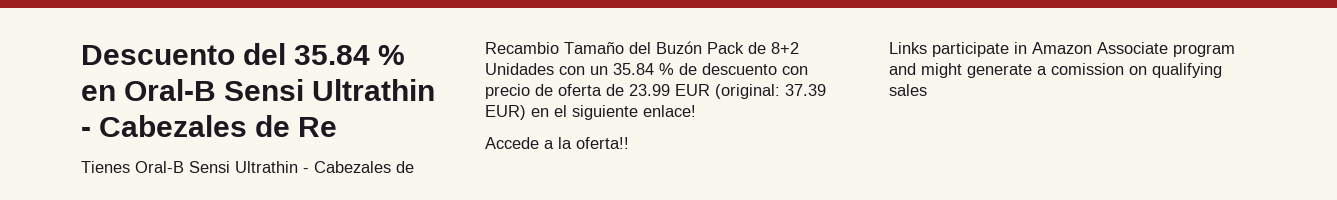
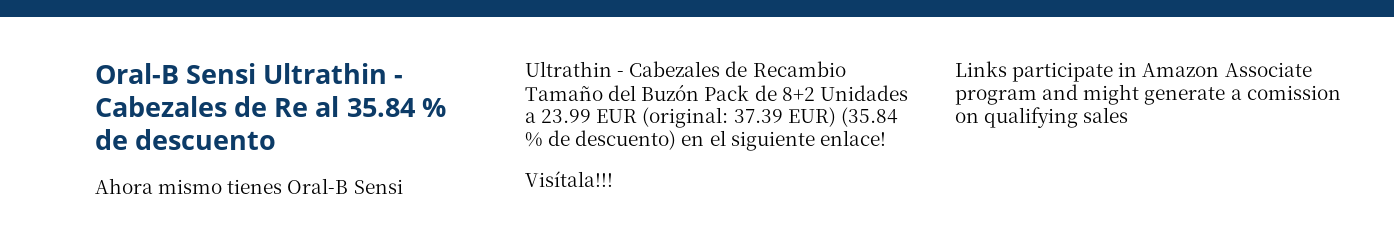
- Descuento del 35.84 % en Oral-B Sensi Ultrathin - Cabezales de Re
- Tienes Oral-B Sensi Ultrathin - Cabezales de Recambio Tamaño del Buzón Pack de 8+2 Unidades con un 35.84 % de descuento con precio de oferta de 23.99 EUR (original: 37.39 EUR) en el siguiente enlace!
+ Oral-B Sensi Ultrathin - Cabezales de Re al 35.84 % de descuento
+ Ahora mismo tienes Oral-B Sensi Ultrathin - Cabezales de Recambio Tamaño del Buzón Pack de 8+2 Unidades a 23.99 EUR (original: 37.39 EUR) (35.84 % de descuento) en el siguiente enlace!
- Accede a la oferta!!
+ Visítala!!!

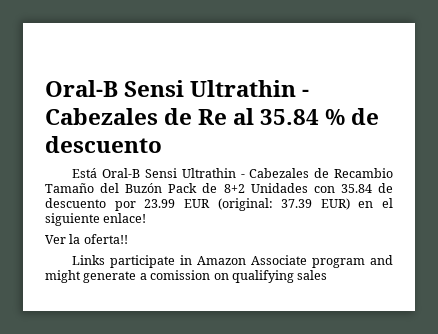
- Ahora mismo tienes Oral-B Sensi Ultrathin - Cabezales de Recambio Tamaño del Buzón Pack de 8+2 Unidades a 23.99 EUR (original: 37.39 EUR) (35.84 % de descuento) en el siguiente enlace!
+ Está Oral-B Sensi Ultrathin - Cabezales de Recambio Tamaño del Buzón Pack de 8+2 Unidades con 35.84 de descuento por 23.99 EUR (original: 37.39 EUR) en el siguiente enlace!
- Visítala!!!
+ Ver la oferta!!

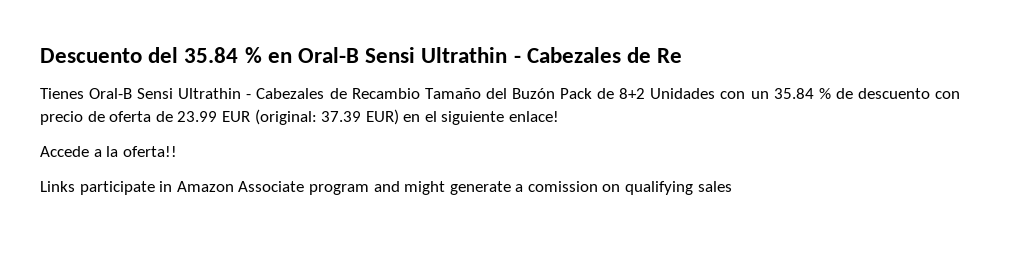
- Oral-B Sensi Ultrathin - Cabezales de Re al 35.84 % de descuento
- Está Oral-B Sensi Ultrathin - Cabezales de Recambio Tamaño del Buzón Pack de 8+2 Unidades con 35.84 de descuento por 23.99 EUR (original: 37.39 EUR) en el siguiente enlace!
+ Descuento del 35.84 % en Oral-B Sensi Ultrathin - Cabezales de Re
+ Tienes Oral-B Sensi Ultrathin - Cabezales de Recambio Tamaño del Buzón Pack de 8+2 Unidades con un 35.84 % de descuento con precio de oferta de 23.99 EUR (original: 37.39 EUR) en el siguiente enlace!
- Ver la oferta!!
+ Accede a la oferta!!

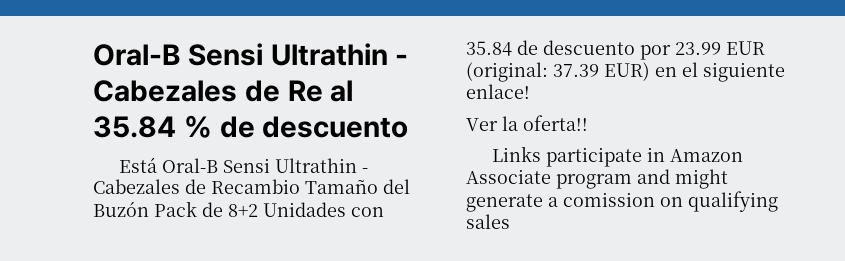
- Descuento del 35.84 % en Oral-B Sensi Ultrathin - Cabezales de Re
- Tienes Oral-B Sensi Ultrathin - Cabezales de Recambio Tamaño del Buzón Pack de 8+2 Unidades con un 35.84 % de descuento con precio de oferta de 23.99 EUR (original: 37.39 EUR) en el siguiente enlace!
+ Oral-B Sensi Ultrathin - Cabezales de Re al 35.84 % de descuento
+ Está Oral-B Sensi Ultrathin - Cabezales de Recambio Tamaño del Buzón Pack de 8+2 Unidades con 35.84 de descuento por 23.99 EUR (original: 37.39 EUR) en el siguiente enlace!
- Accede a la oferta!!
+ Ver la oferta!!

